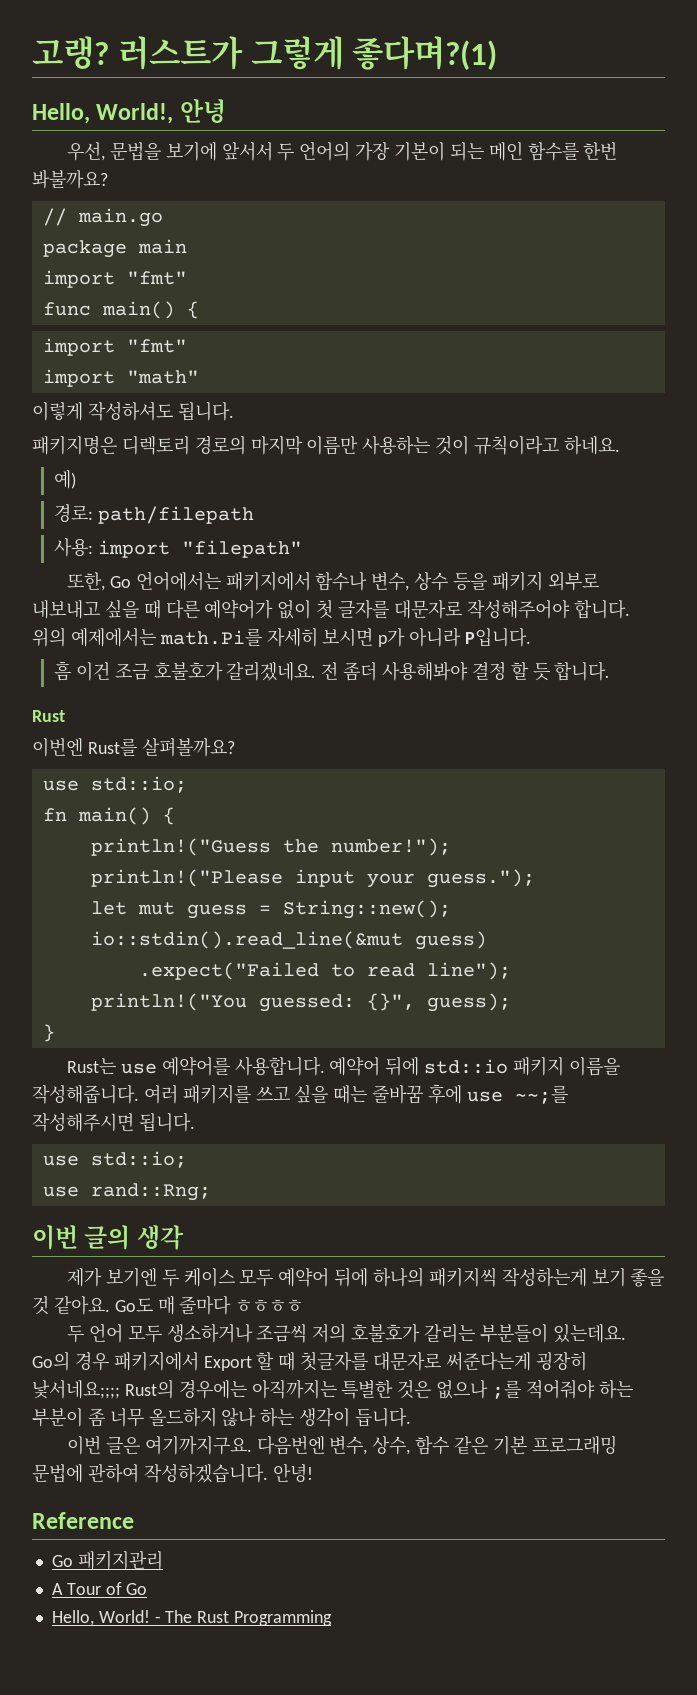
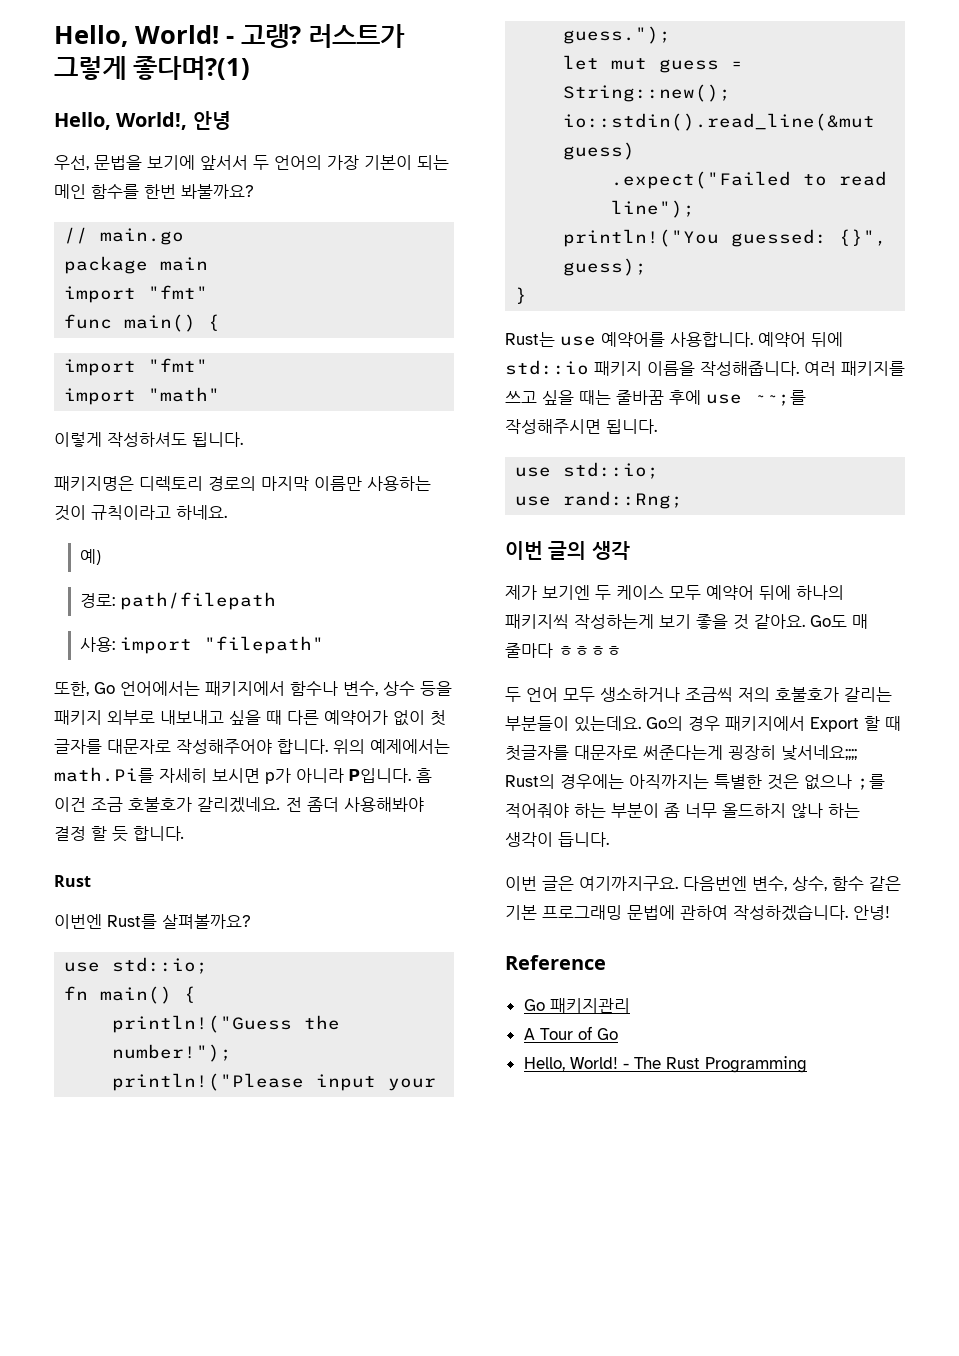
- 고랭?
+ Hello, World! - 고랭?
- 위의 예제에서는 math.Pi를 자세히 보시면 p가 아니라 P입니다.
- 흠 이건 조금 호불호가 갈리겠네요.
+ 위의 예제에서는 math.Pi를 자세히 보시면 p가 아니라 P입니다. 흠 이건 조금 호불호가 갈리겠네요.

